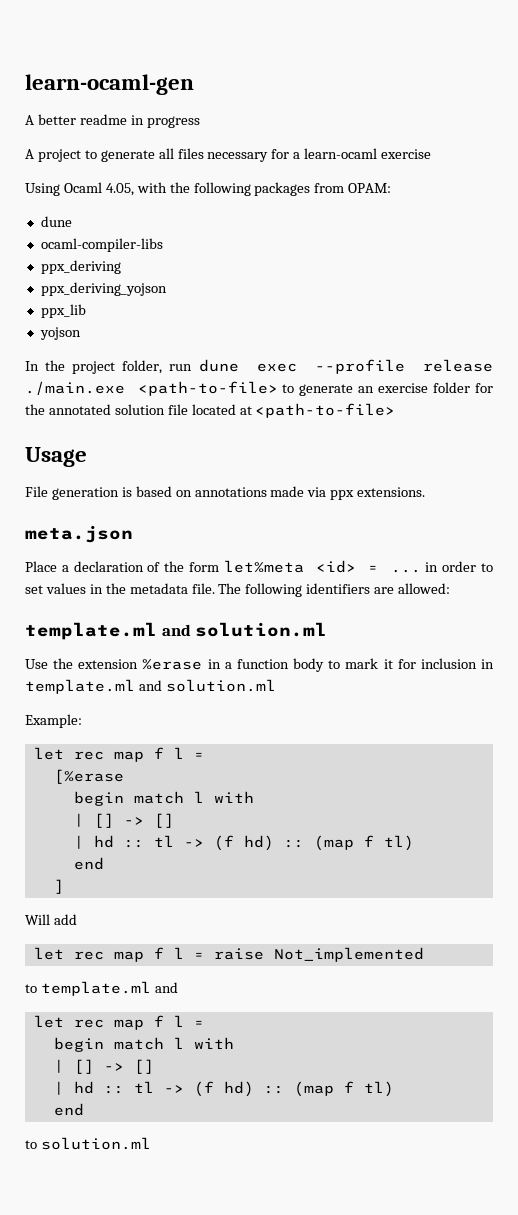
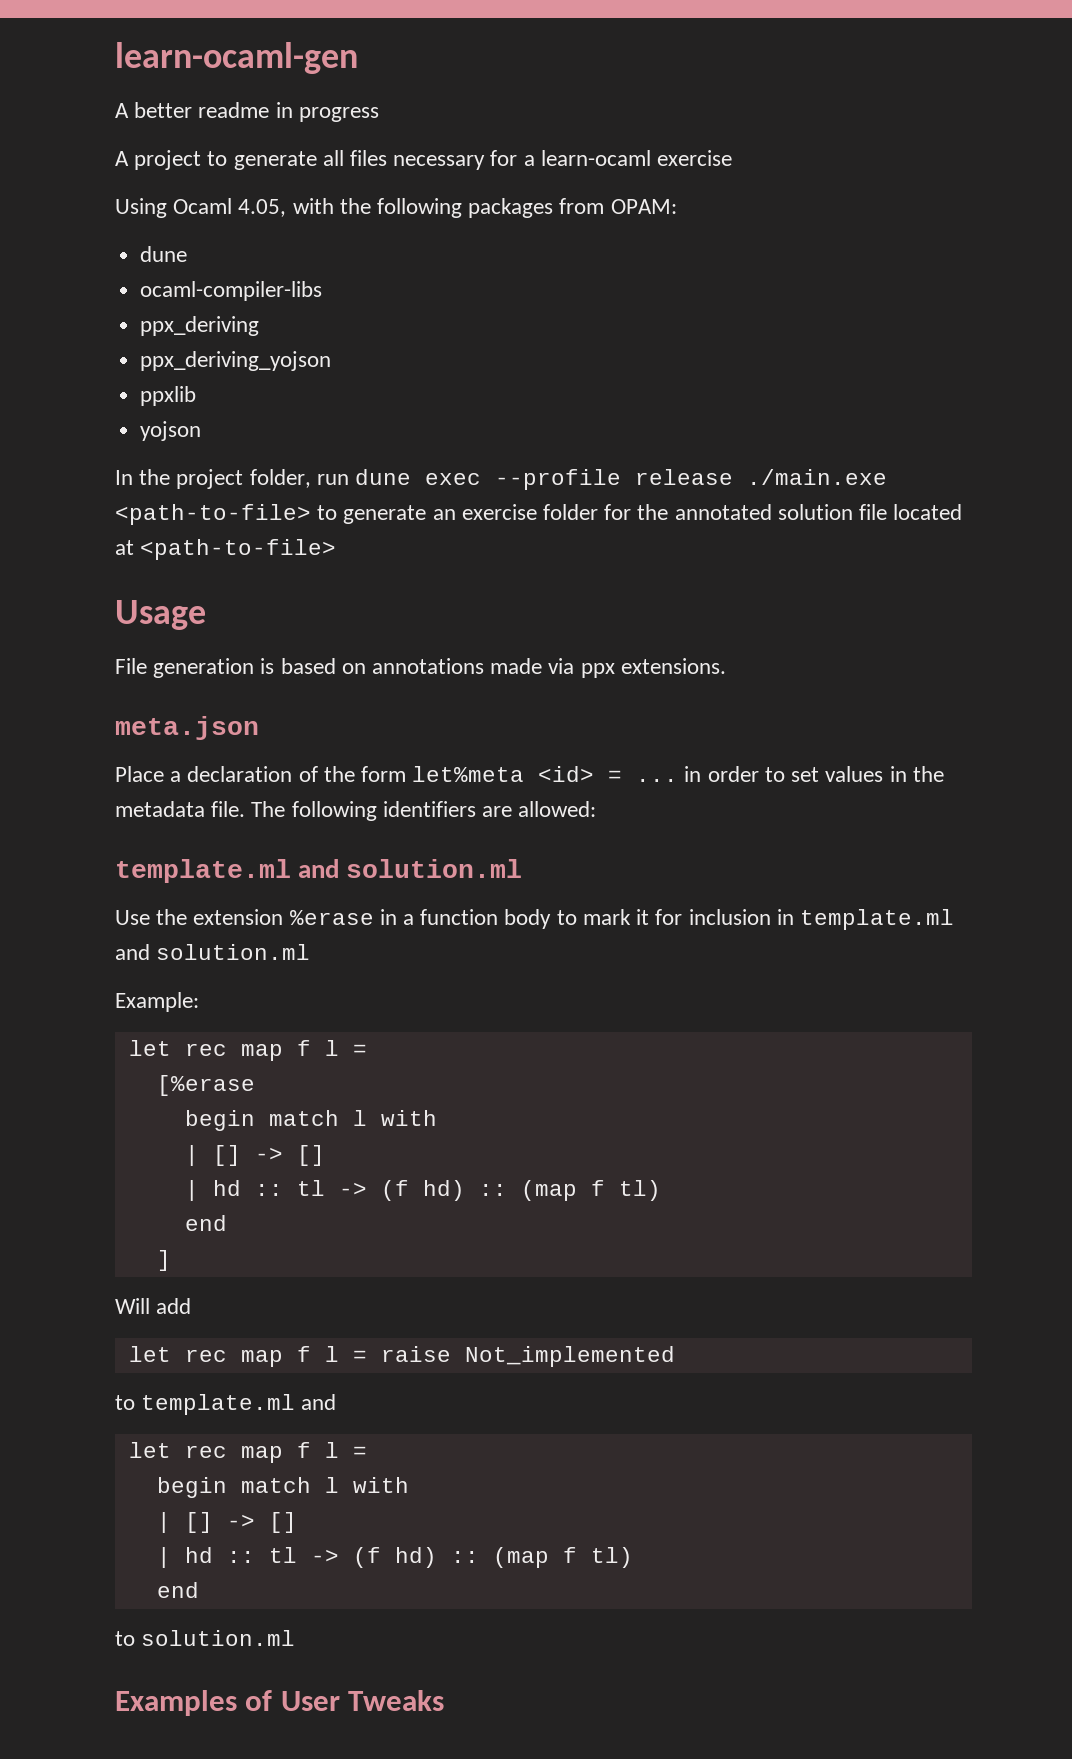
- ppx_lib
+ ppxlib
+ Examples of User Tweaks

